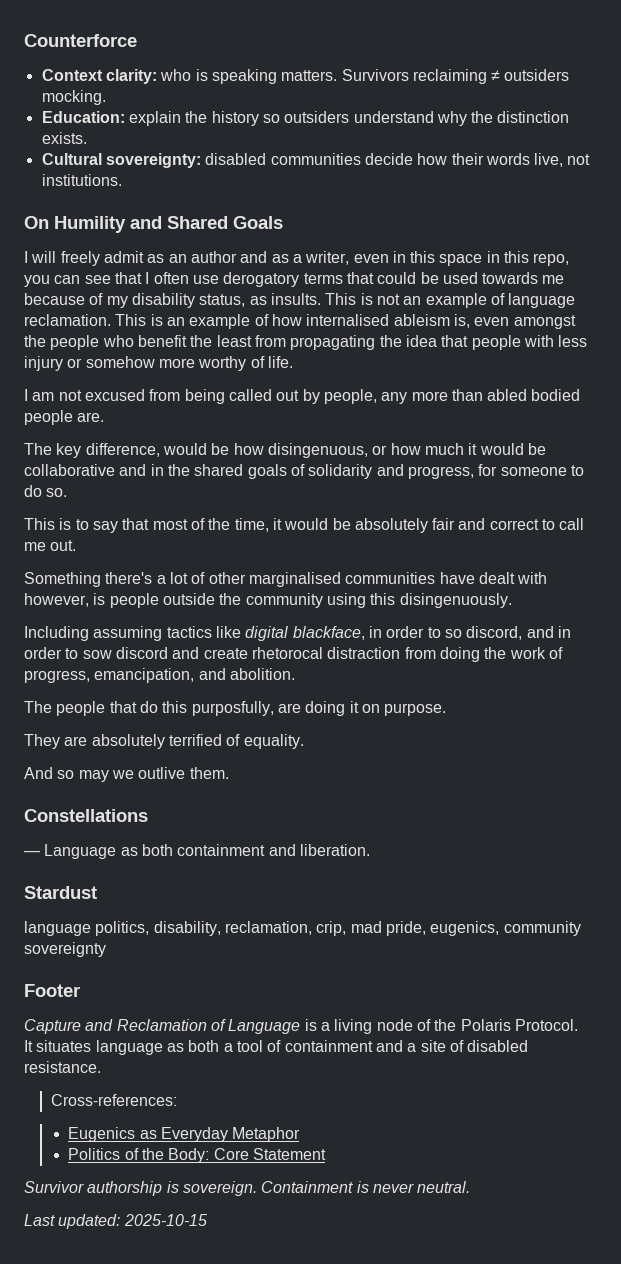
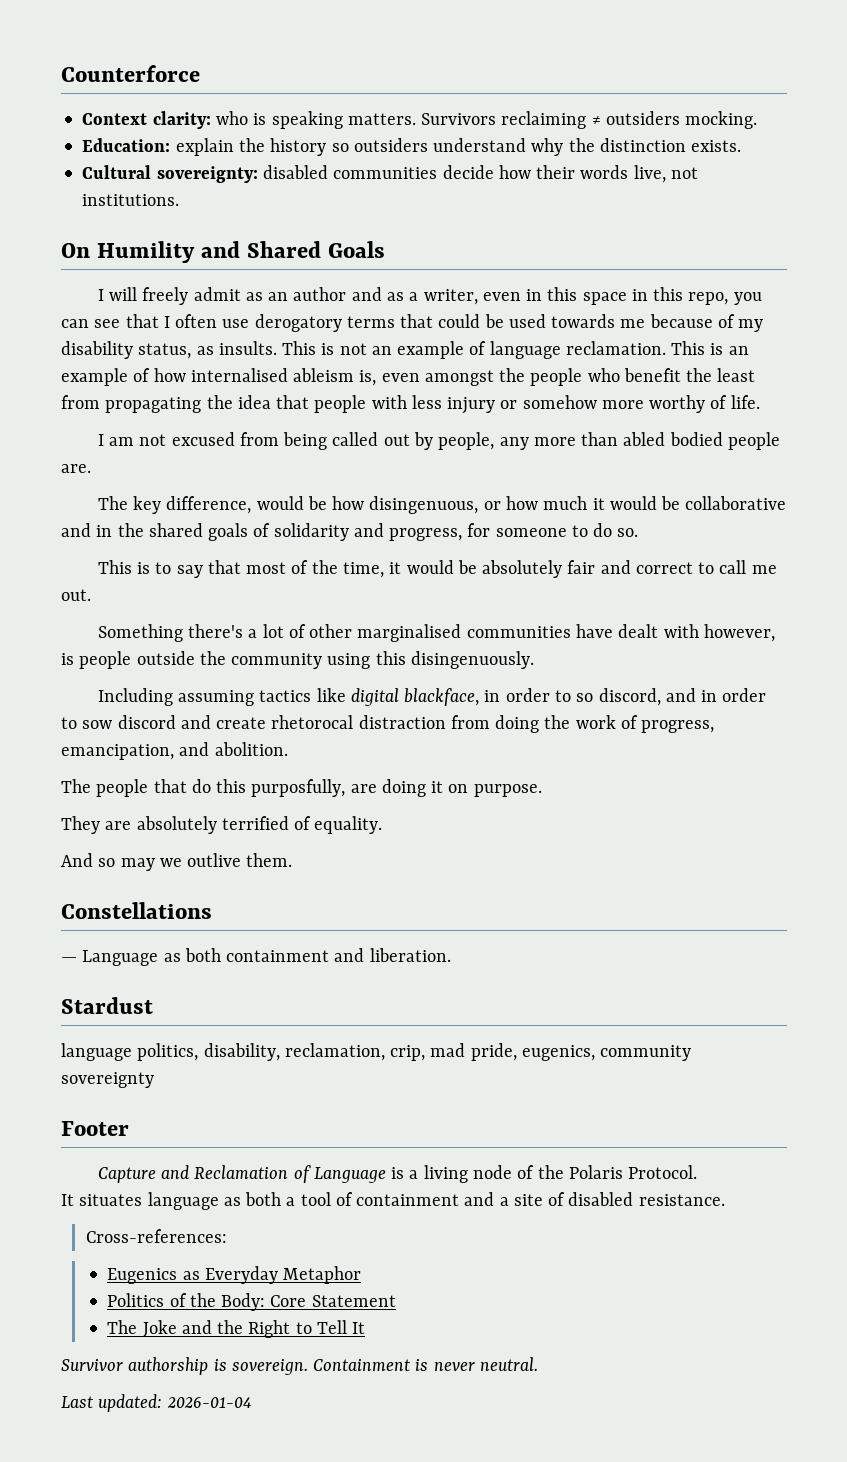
+ The Joke and the Right to Tell It
- Last updated: 2025-10-15
+ Last updated: 2026-01-04

